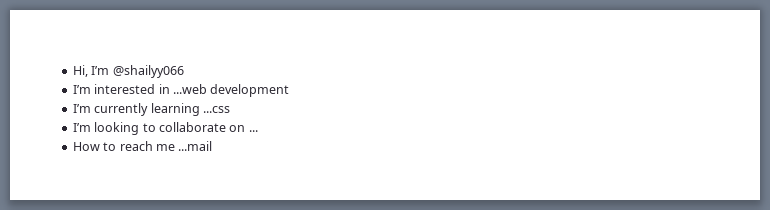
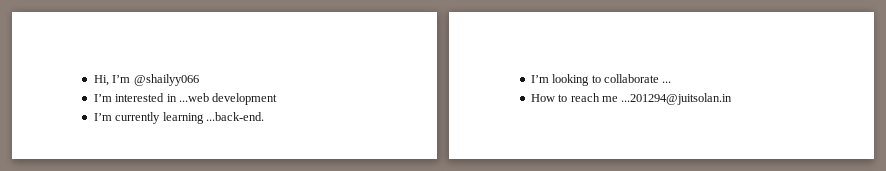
- I’m currently learning ...css
+ I’m currently learning ...back-end.
- I’m looking to collaborate on ...
+ I’m looking to collaborate ...
- How to reach me ...mail
+ How to reach me ...201294@juitsolan.in

